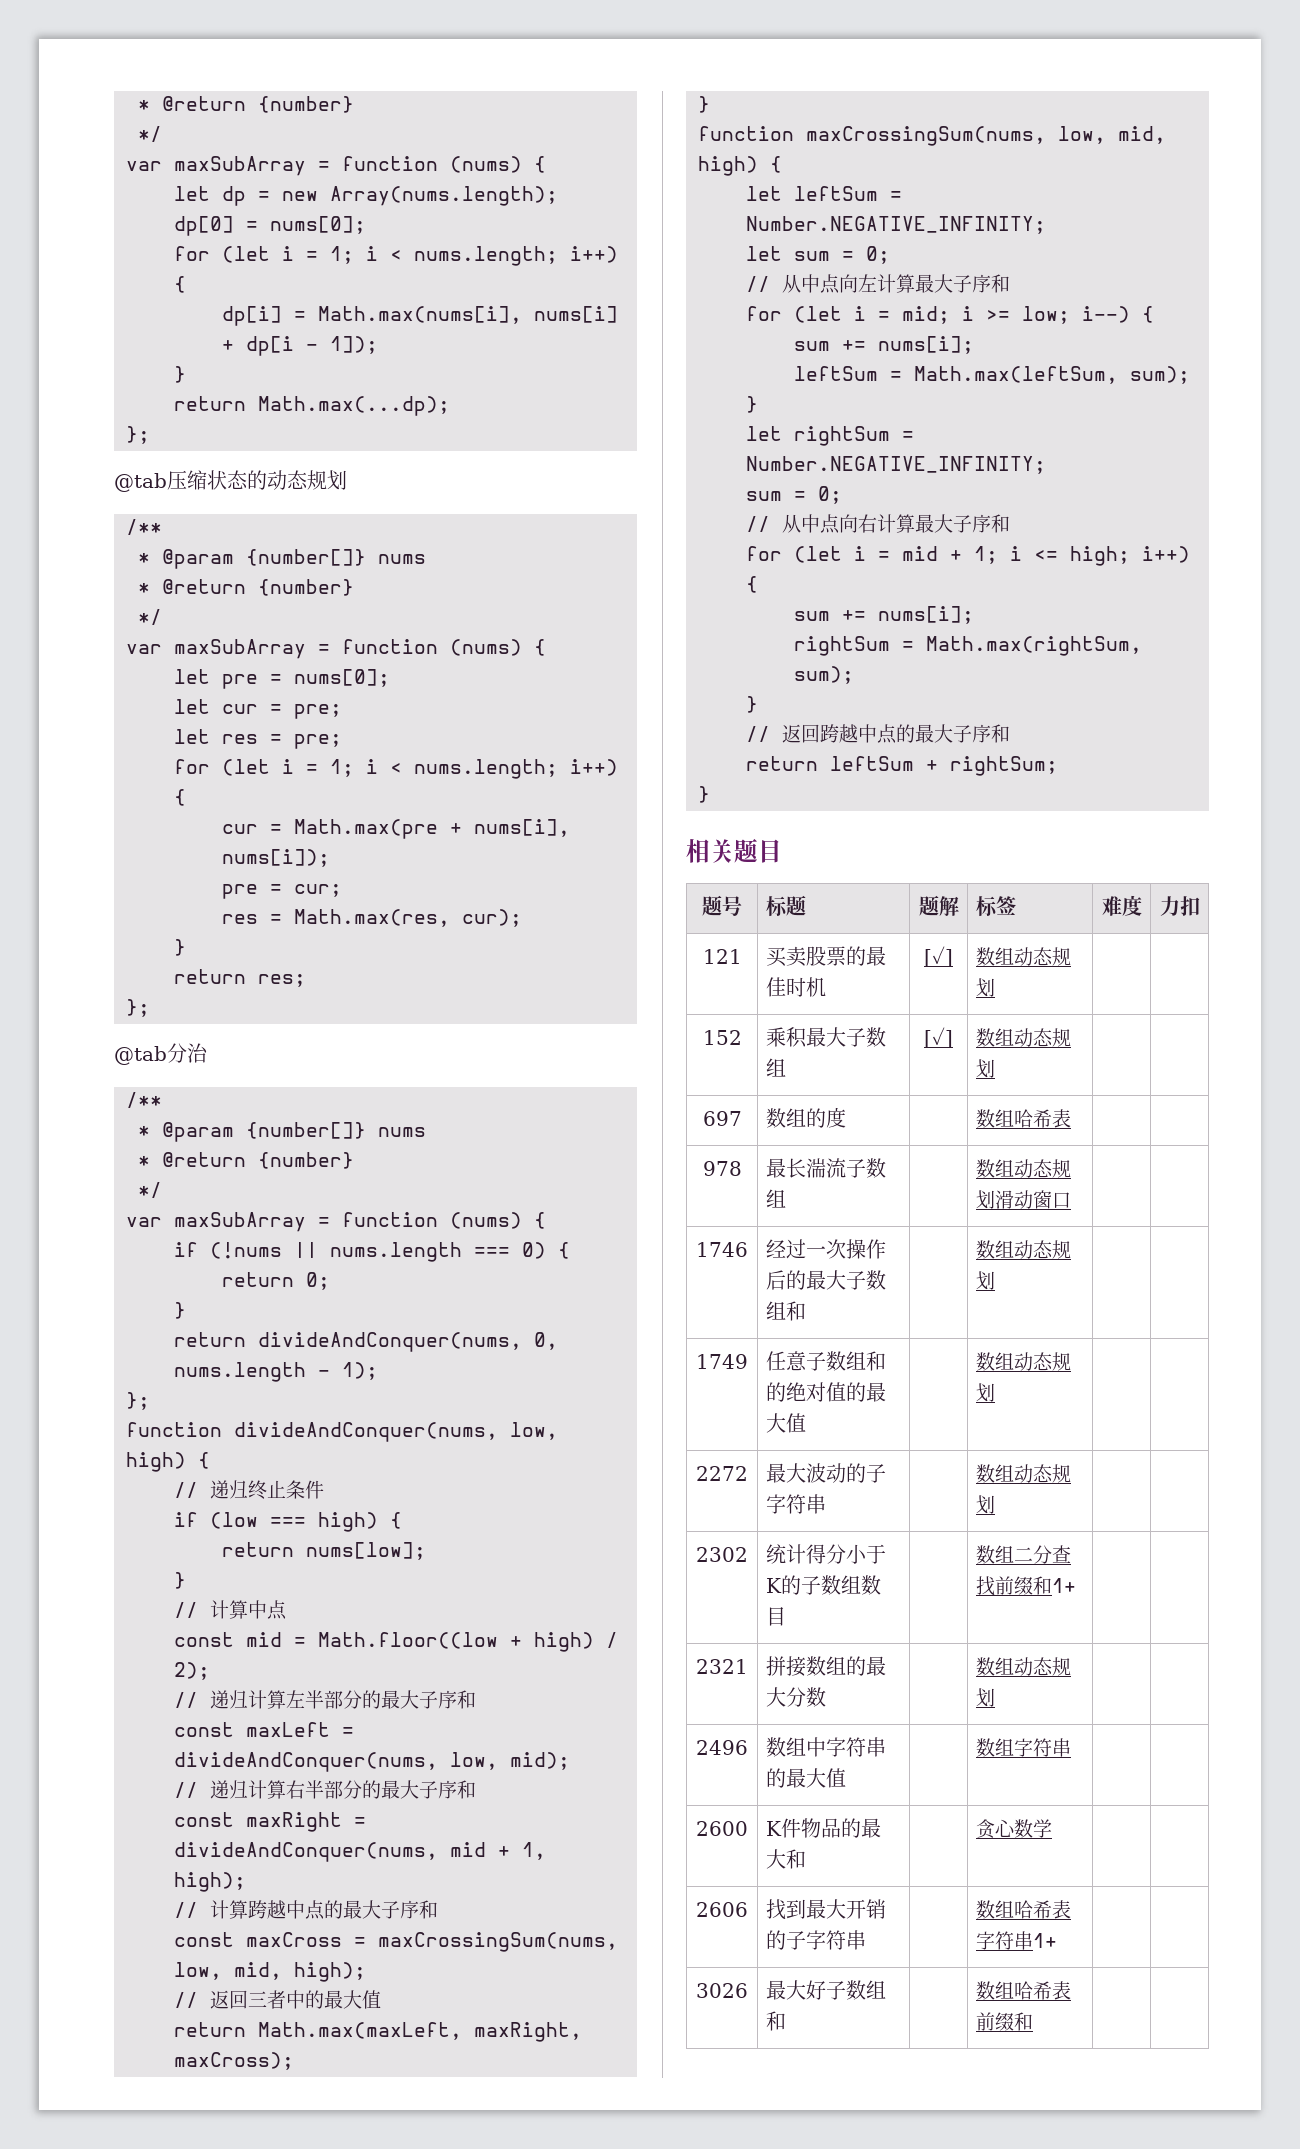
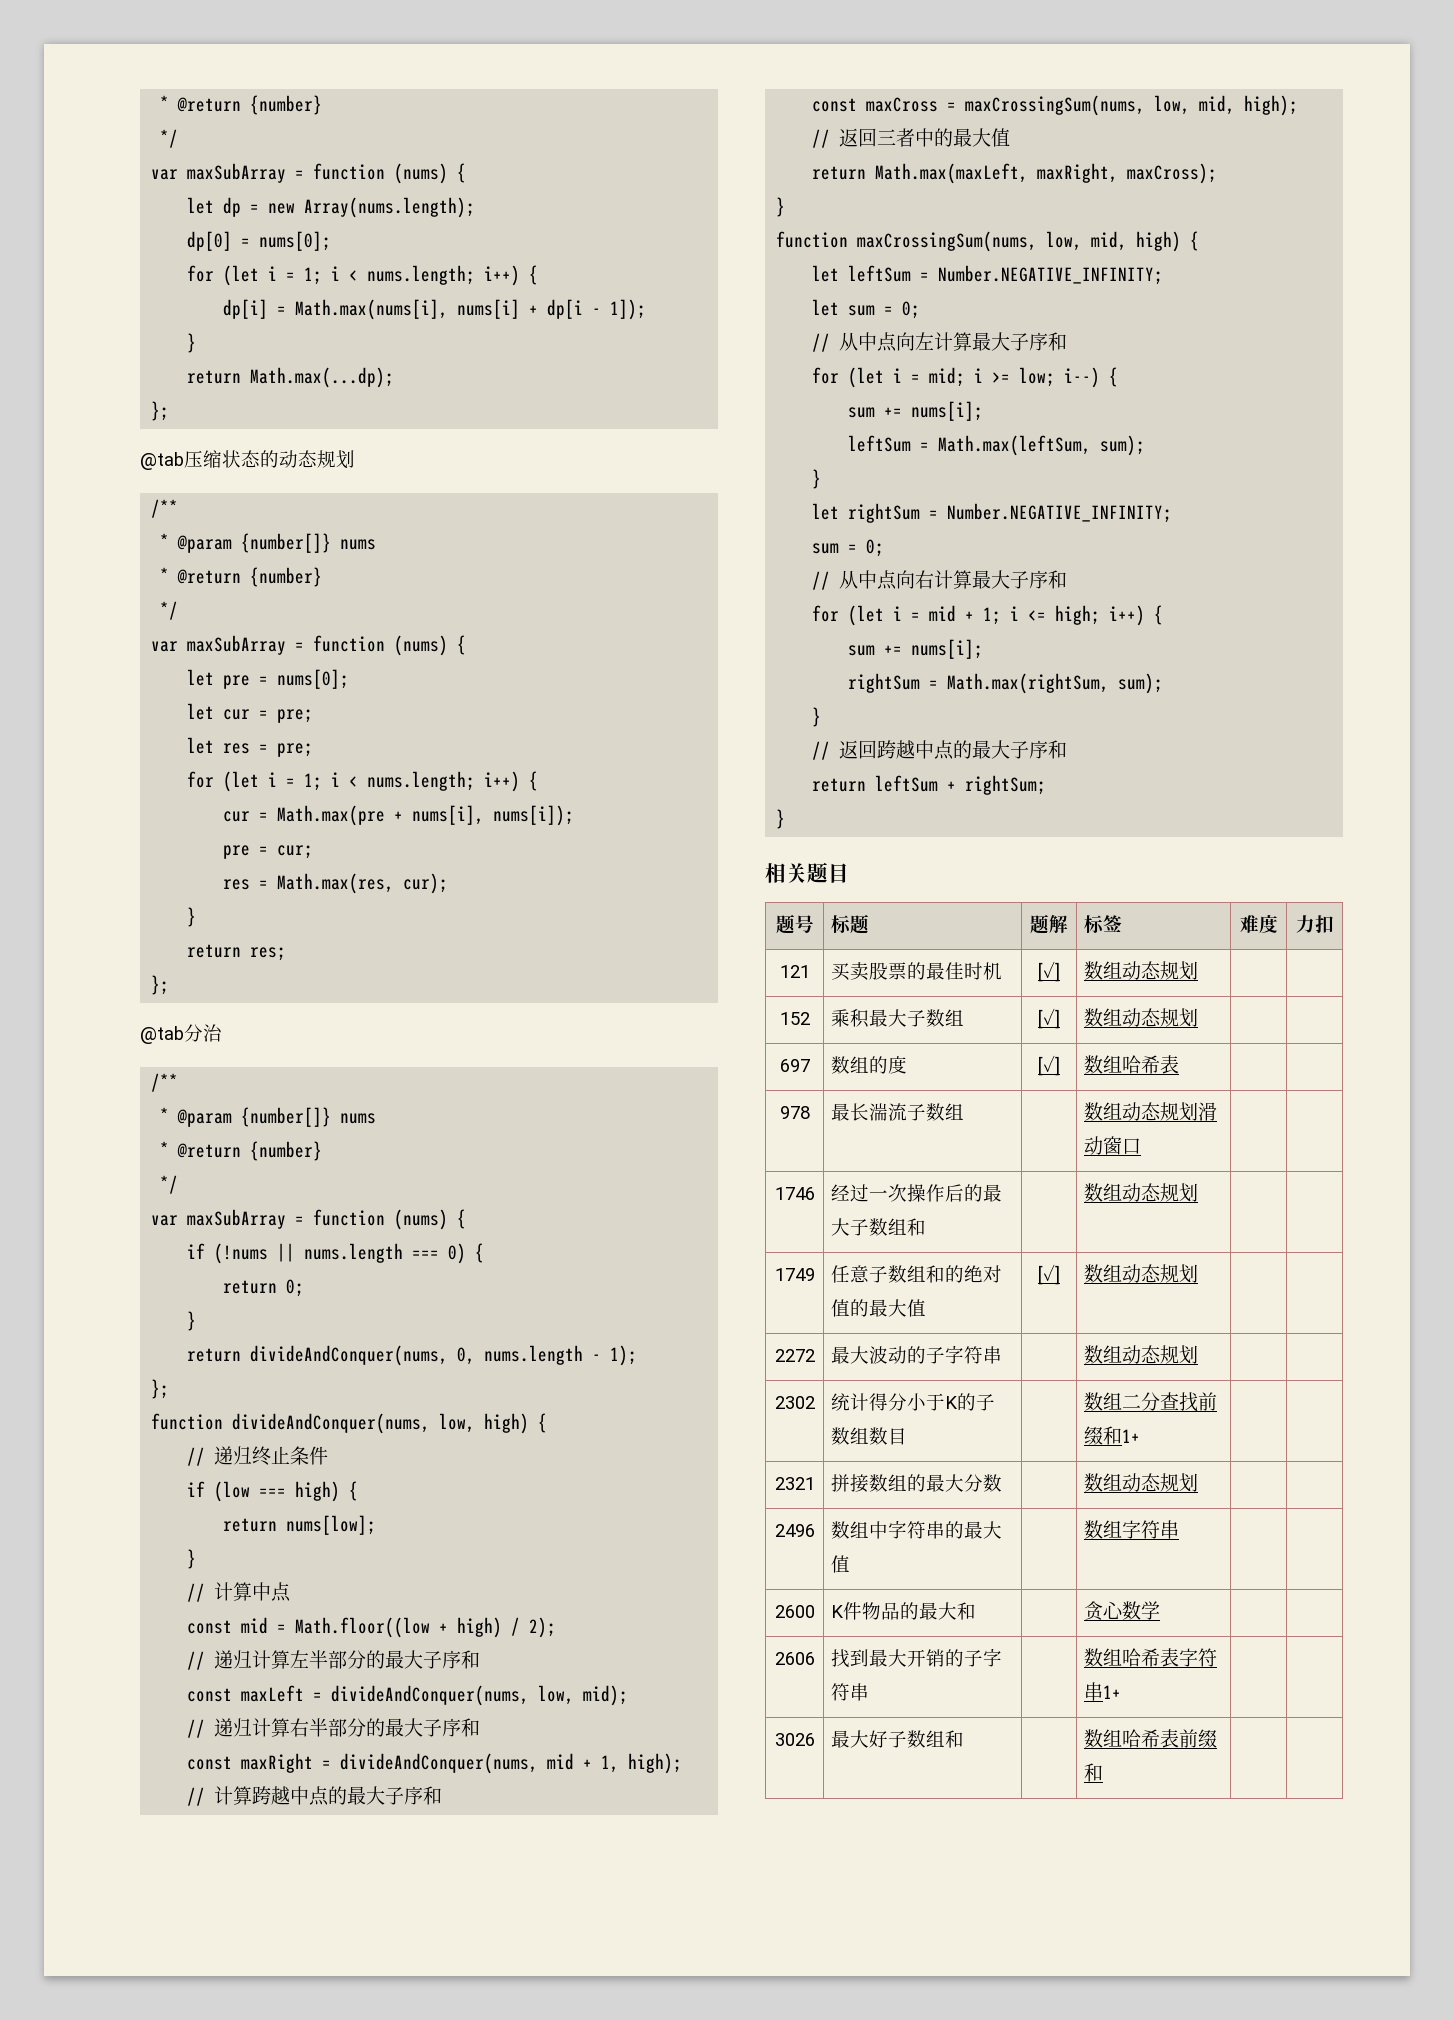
- 697 | 数组的度 | | 数组哈希表 | |
+ 697 | 数组的度 | [✓] | 数组哈希表 | |
- 1749 | 任意子数组和的绝对值的最大值 | | 数组动态规划 | |
+ 1749 | 任意子数组和的绝对值的最大值 | [✓] | 数组动态规划 | |

